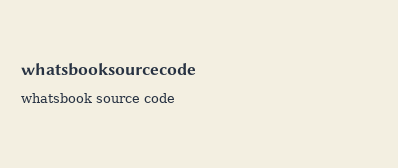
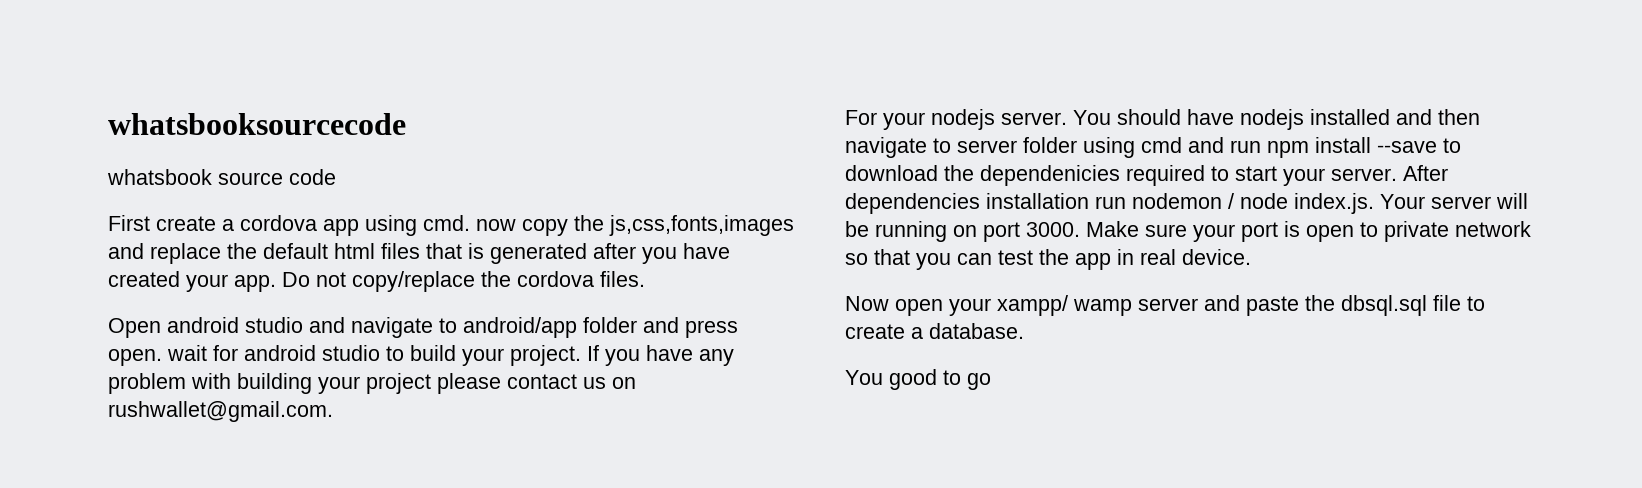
+ First create a cordova app using cmd. now copy the js,css,fonts,images and replace the default html files that is generated after you have created your app. Do not copy/replace the cordova files.
+ Open android studio and navigate to android/app folder and press open. wait for android studio to build your project. If you have any problem with building your project please contact us on rushwallet@gmail.com.
+ For your nodejs server. You should have nodejs installed and then navigate to server folder using cmd and run npm install --save to download the dependenicies required to start your server. After dependencies installation run nodemon / node index.js. Your server will be running on port 3000. Make sure your port is open to private network so that you can test the app in real device.
+ Now open your xampp/ wamp server and paste the dbsql.sql file to create a database.
+ You good to go

